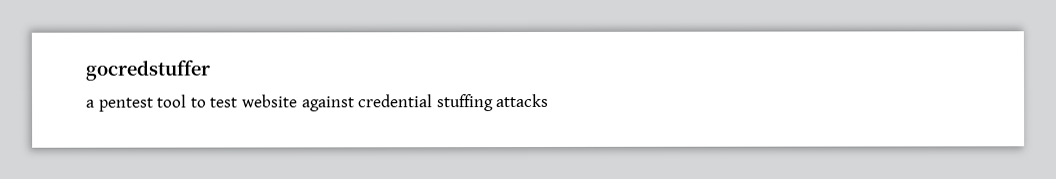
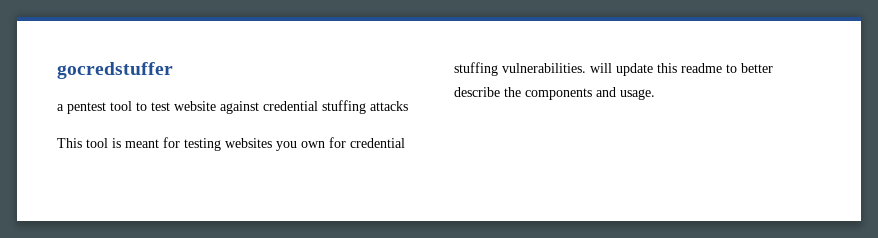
+ This tool is meant for testing websites you own for credential stuffing vulnerabilities. will update this readme to better describe the components and usage.

